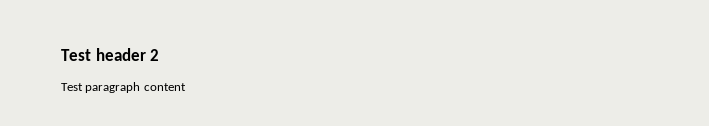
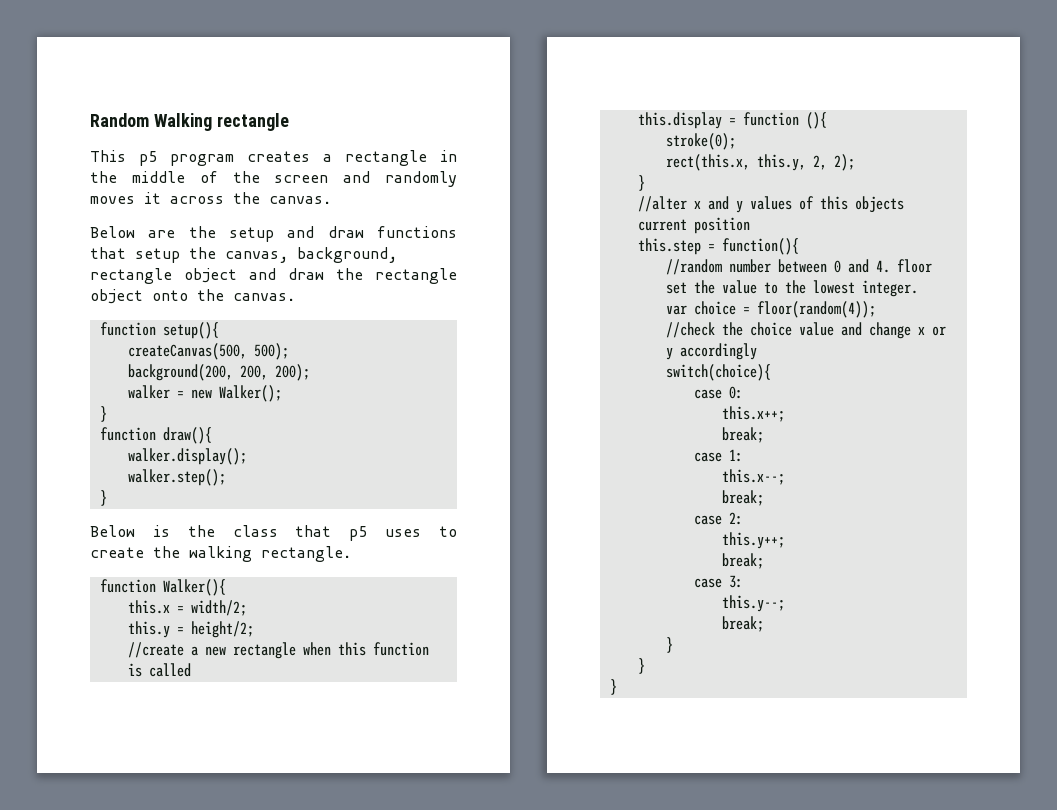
- Test header 2
- Test paragraph content
+ Random Walking rectangle
+ This p5 program creates a rectangle in the middle of the screen and randomly moves it across the canvas.
+ Below are the setup and draw functions that setup the canvas, background, rectangle object and draw the rectangle object onto the canvas.
+ function setup(){
+ createCanvas(500, 500);
+ background(200, 200, 200);
+ walker = new Walker();
+ }
+ function draw(){
+ walker.display();
+ walker.step();
+ }
+ Below is the class that p5 uses to create the walking rectangle.
+ function Walker(){
+ this.x = width/2;
+ this.y = height/2;
+ //create a new rectangle when this function is called
+ this.display = function (){
+ stroke(0);
+ rect(this.x, this.y, 2, 2);
+ }
+ //alter x and y values of this objects current position
+ this.step = function(){
+ //random number between 0 and 4. floor set the value to the lowest integer.
+ var choice = floor(random(4));
+ //check the choice value and change x or y accordingly
+ switch(choice){
+ case 0:
+ this.x++;
+ break;
+ case 1:
+ this.x--;
+ break;
+ case 2:
+ this.y++;
+ break;
+ case 3:
+ this.y--;
+ break;
+ }
+ }
+ }

